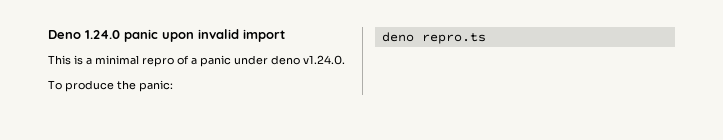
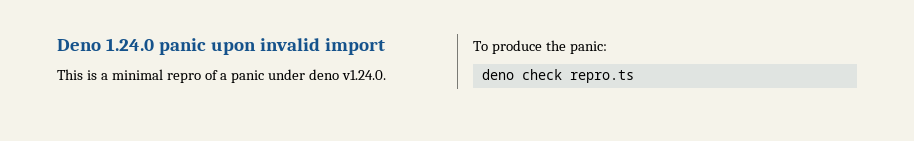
- deno repro.ts
+ deno check repro.ts

